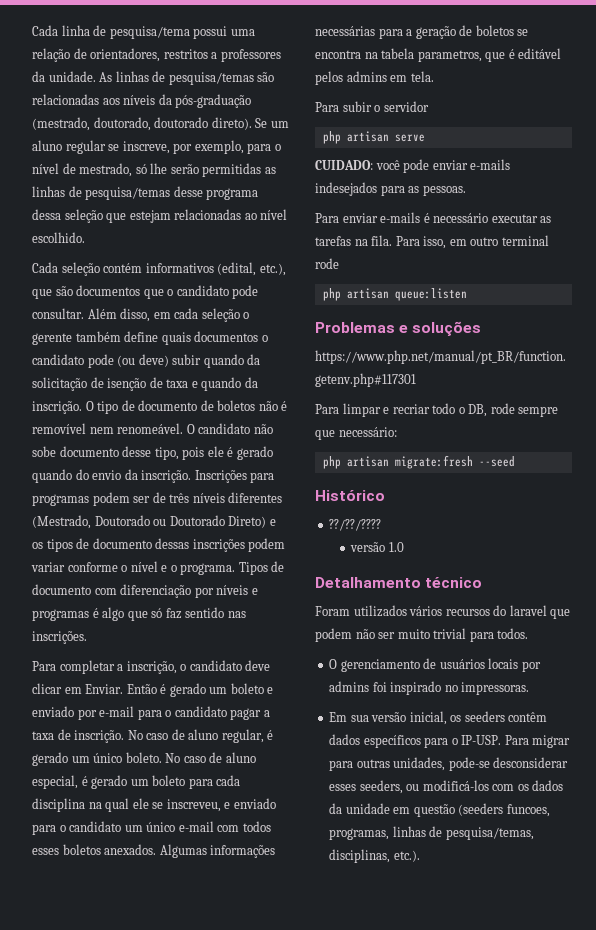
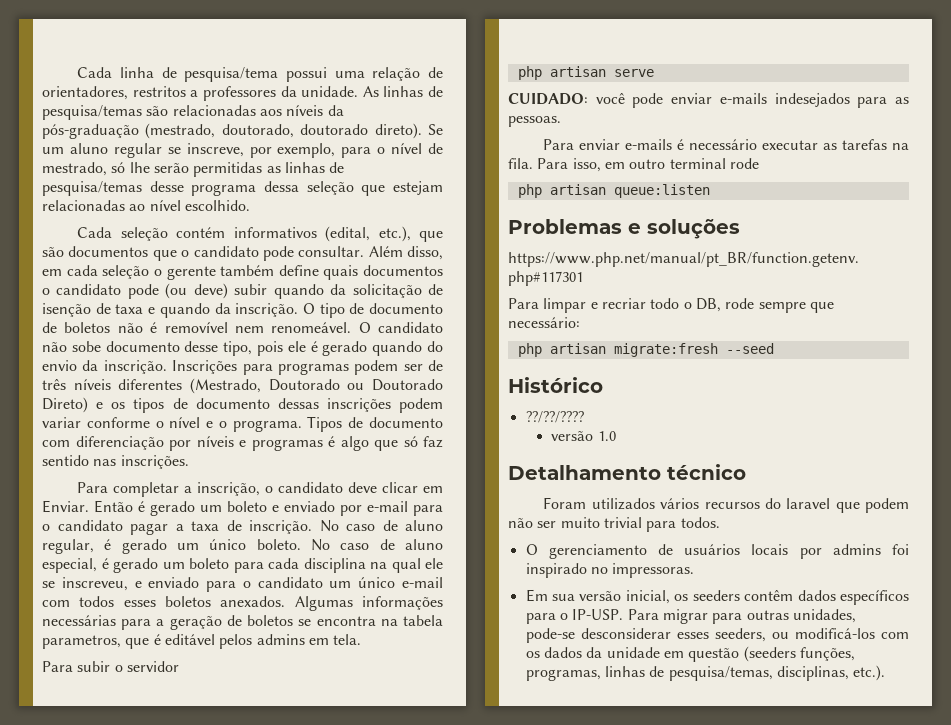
- Para migrar para outras unidades, pode-se desconsiderar esses seeders, ou modificá-los com os dados da unidade em questão (seeders funcoes, programas, linhas de pesquisa/temas, disciplinas, etc.).
+ Para migrar para outras unidades, pode-se desconsiderar esses seeders, ou modificá-los com os dados da unidade em questão (seeders funções, programas, linhas de pesquisa/temas, disciplinas, etc.).

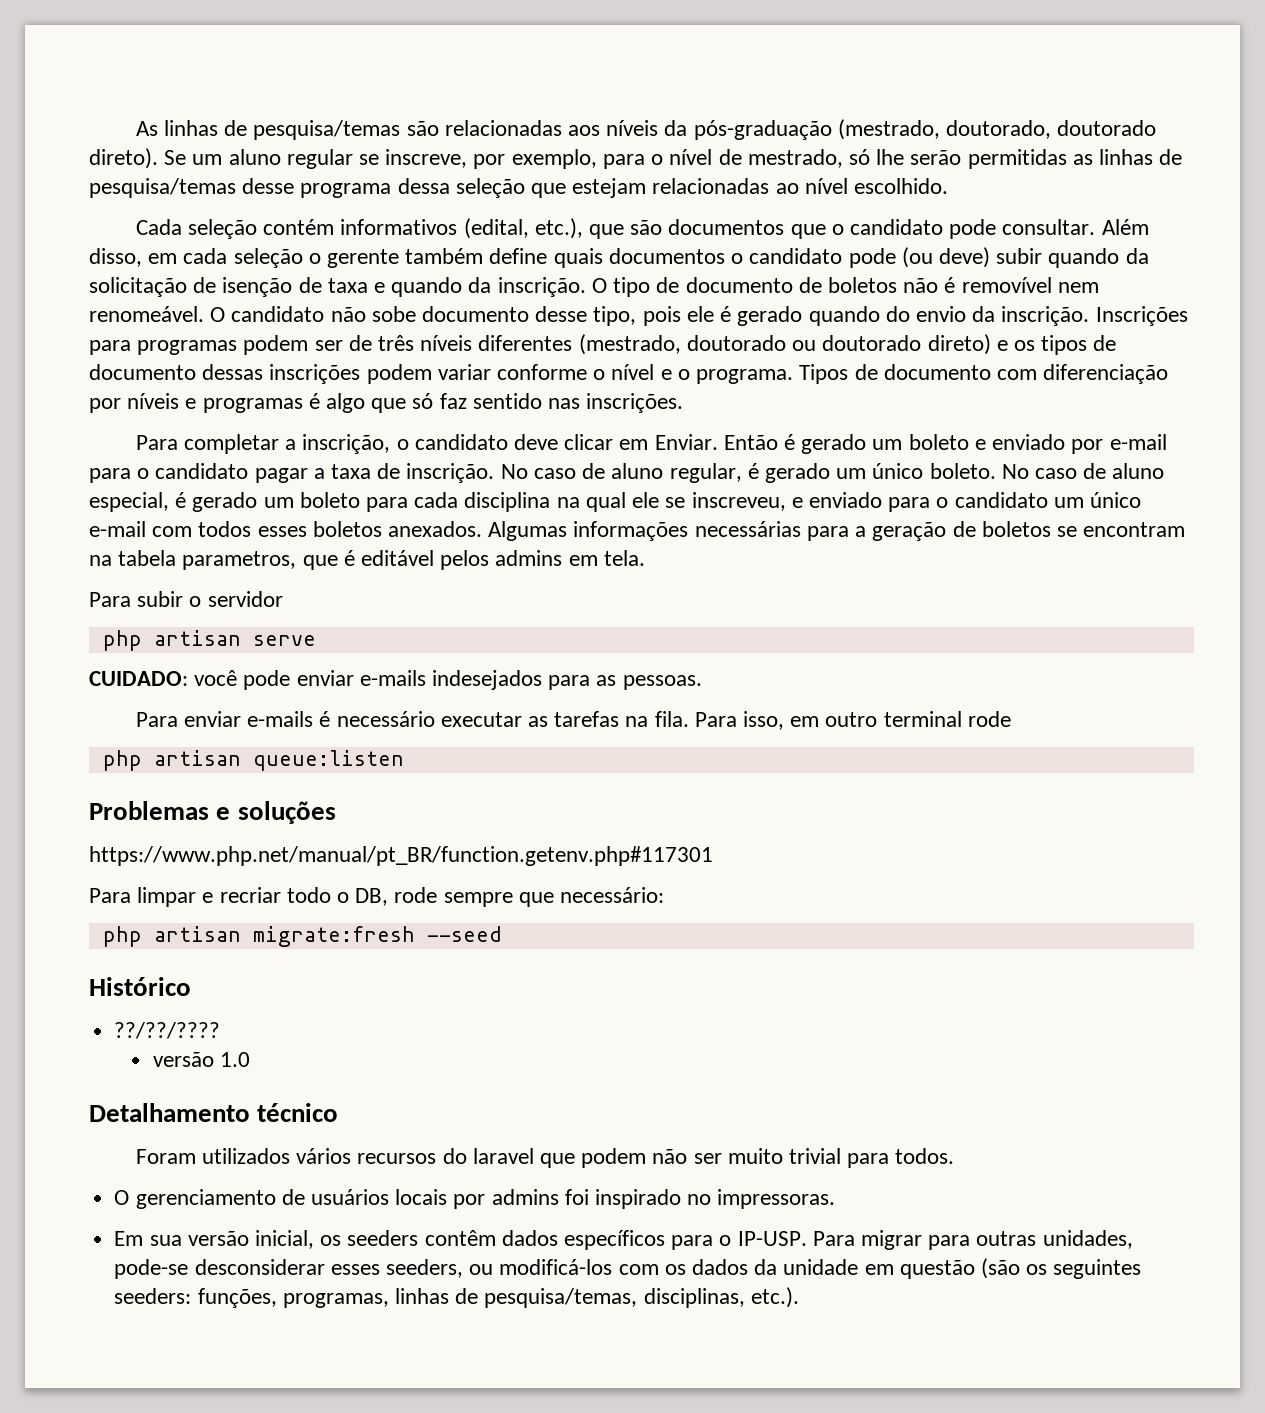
- Cada linha de pesquisa/tema possui uma relação de orientadores, restritos a professores da unidade.
- Inscrições para programas podem ser de três níveis diferentes (Mestrado, Doutorado ou Doutorado Direto) e os tipos de documento dessas inscrições podem variar conforme o nível e o programa.
+ Inscrições para programas podem ser de três níveis diferentes (mestrado, doutorado ou doutorado direto) e os tipos de documento dessas inscrições podem variar conforme o nível e o programa.
- Algumas informações necessárias para a geração de boletos se encontra na tabela parametros, que é editável pelos admins em tela.
+ Algumas informações necessárias para a geração de boletos se encontram na tabela parametros, que é editável pelos admins em tela.
- Para migrar para outras unidades, pode-se desconsiderar esses seeders, ou modificá-los com os dados da unidade em questão (seeders funções, programas, linhas de pesquisa/temas, disciplinas, etc.).
+ Para migrar para outras unidades, pode-se desconsiderar esses seeders, ou modificá-los com os dados da unidade em questão (são os seguintes seeders: funções, programas, linhas de pesquisa/temas, disciplinas, etc.).

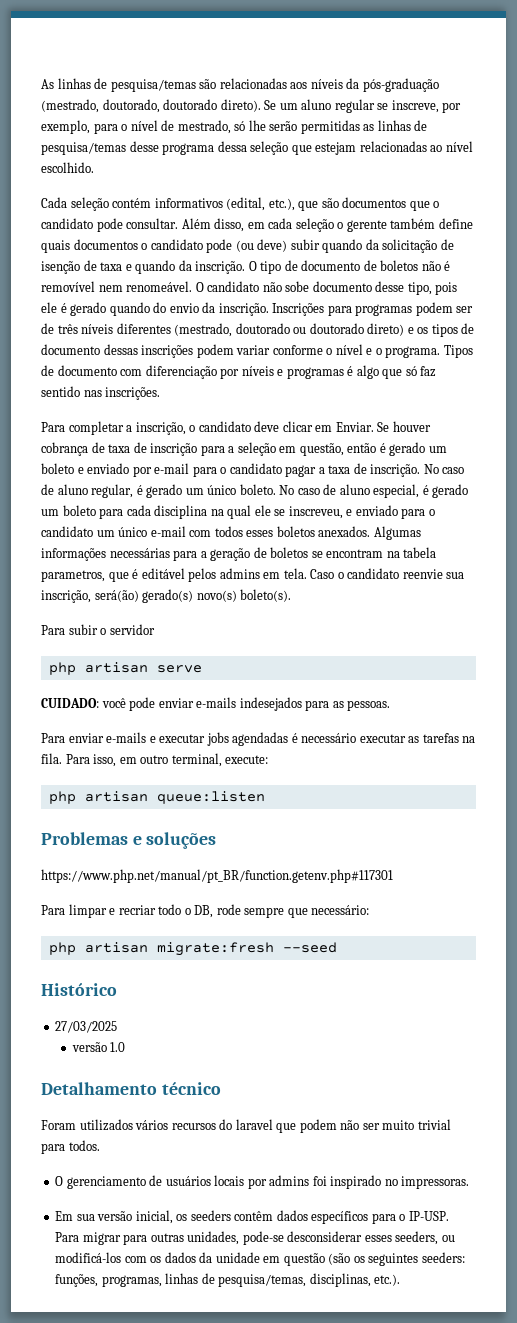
- Então é gerado um boleto e enviado por e-mail para o candidato pagar a taxa de inscrição.
+ Se houver cobrança de taxa de inscrição para a seleção em questão, então é gerado um boleto e enviado por e-mail para o candidato pagar a taxa de inscrição.
+ Caso o candidato reenvie sua inscrição, será(ão) gerado(s) novo(s) boleto(s).
- Para enviar e-mails é necessário executar as tarefas na fila.
+ Para enviar e-mails e executar jobs agendadas é necessário executar as tarefas na fila.
- Para isso, em outro terminal rode
+ Para isso, em outro terminal, execute:
- ??/??/????
+ 27/03/2025

